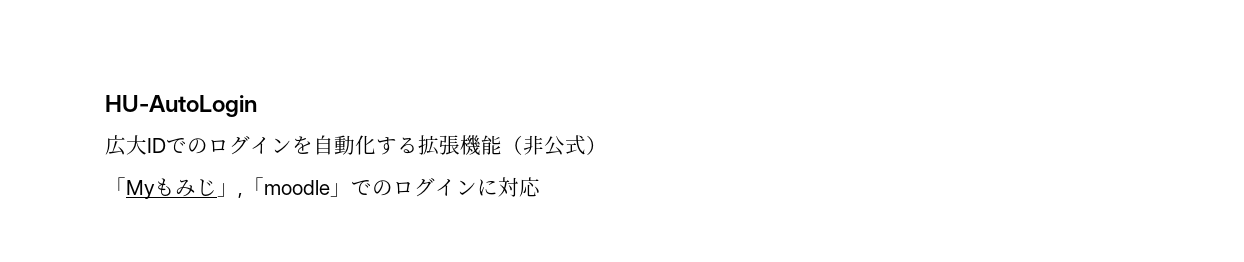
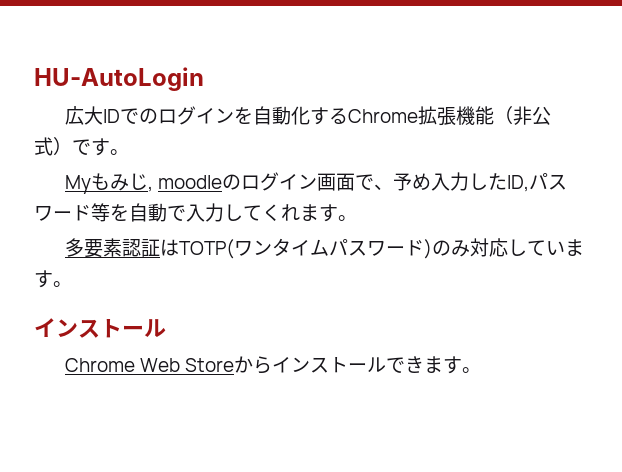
- 広大IDでのログインを自動化する拡張機能（非公式）
- 「Myもみじ」,「moodle」でのログインに対応
+ 広大IDでのログインを自動化するChrome拡張機能（非公式）です。
+ Myもみじ, moodleのログイン画面で、予め入力したID,パスワード等を自動で入力してくれます。
+ 多要素認証はTOTP(ワンタイムパスワード)のみ対応しています。
+ インストール
+ Chrome Web Storeからインストールできます。

